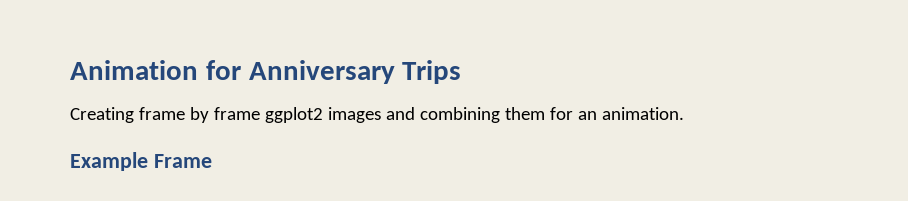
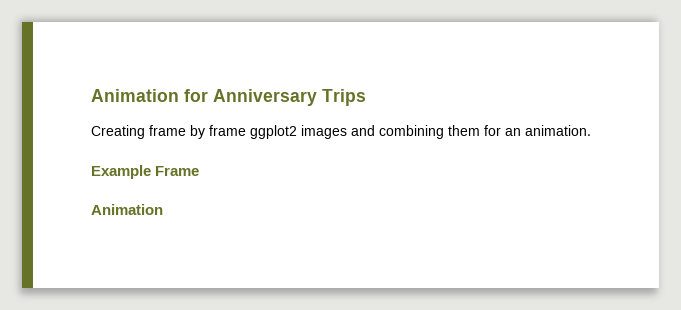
  Example Frame
+ Animation

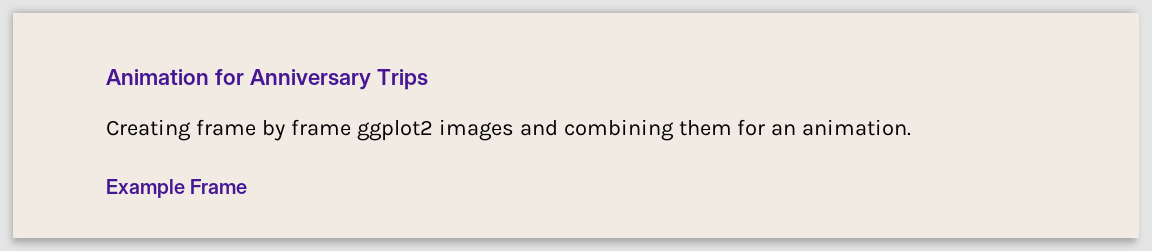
  Example Frame
- Animation

